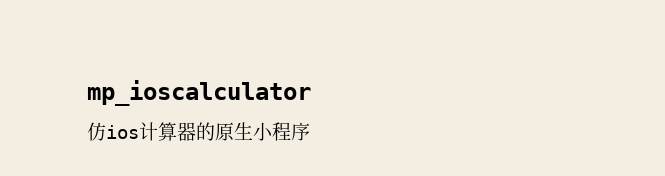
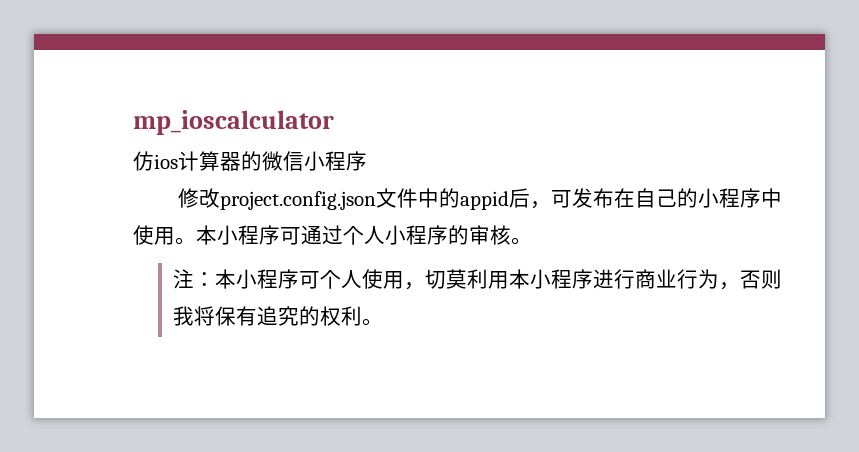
- 仿ios计算器的原生小程序
+ 仿ios计算器的微信小程序
+ 修改project.config.json文件中的appid后，可发布在自己的小程序中使用。本小程序可通过个人小程序的审核。
+ 注：本小程序可个人使用，切莫利用本小程序进行商业行为，否则我将保有追究的权利。

